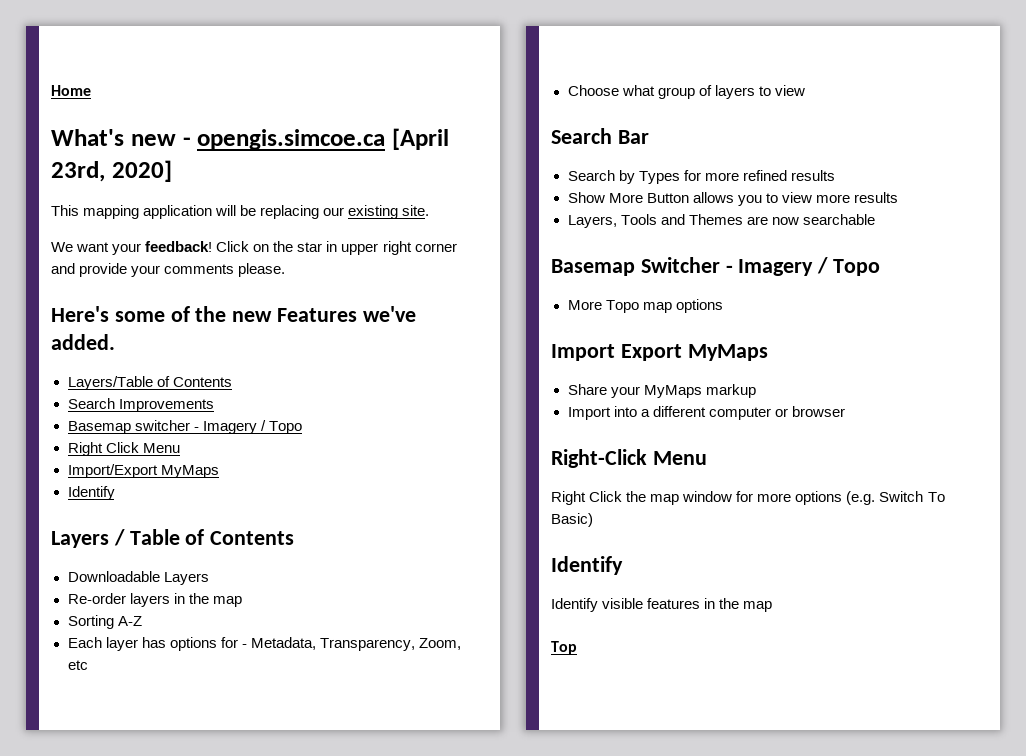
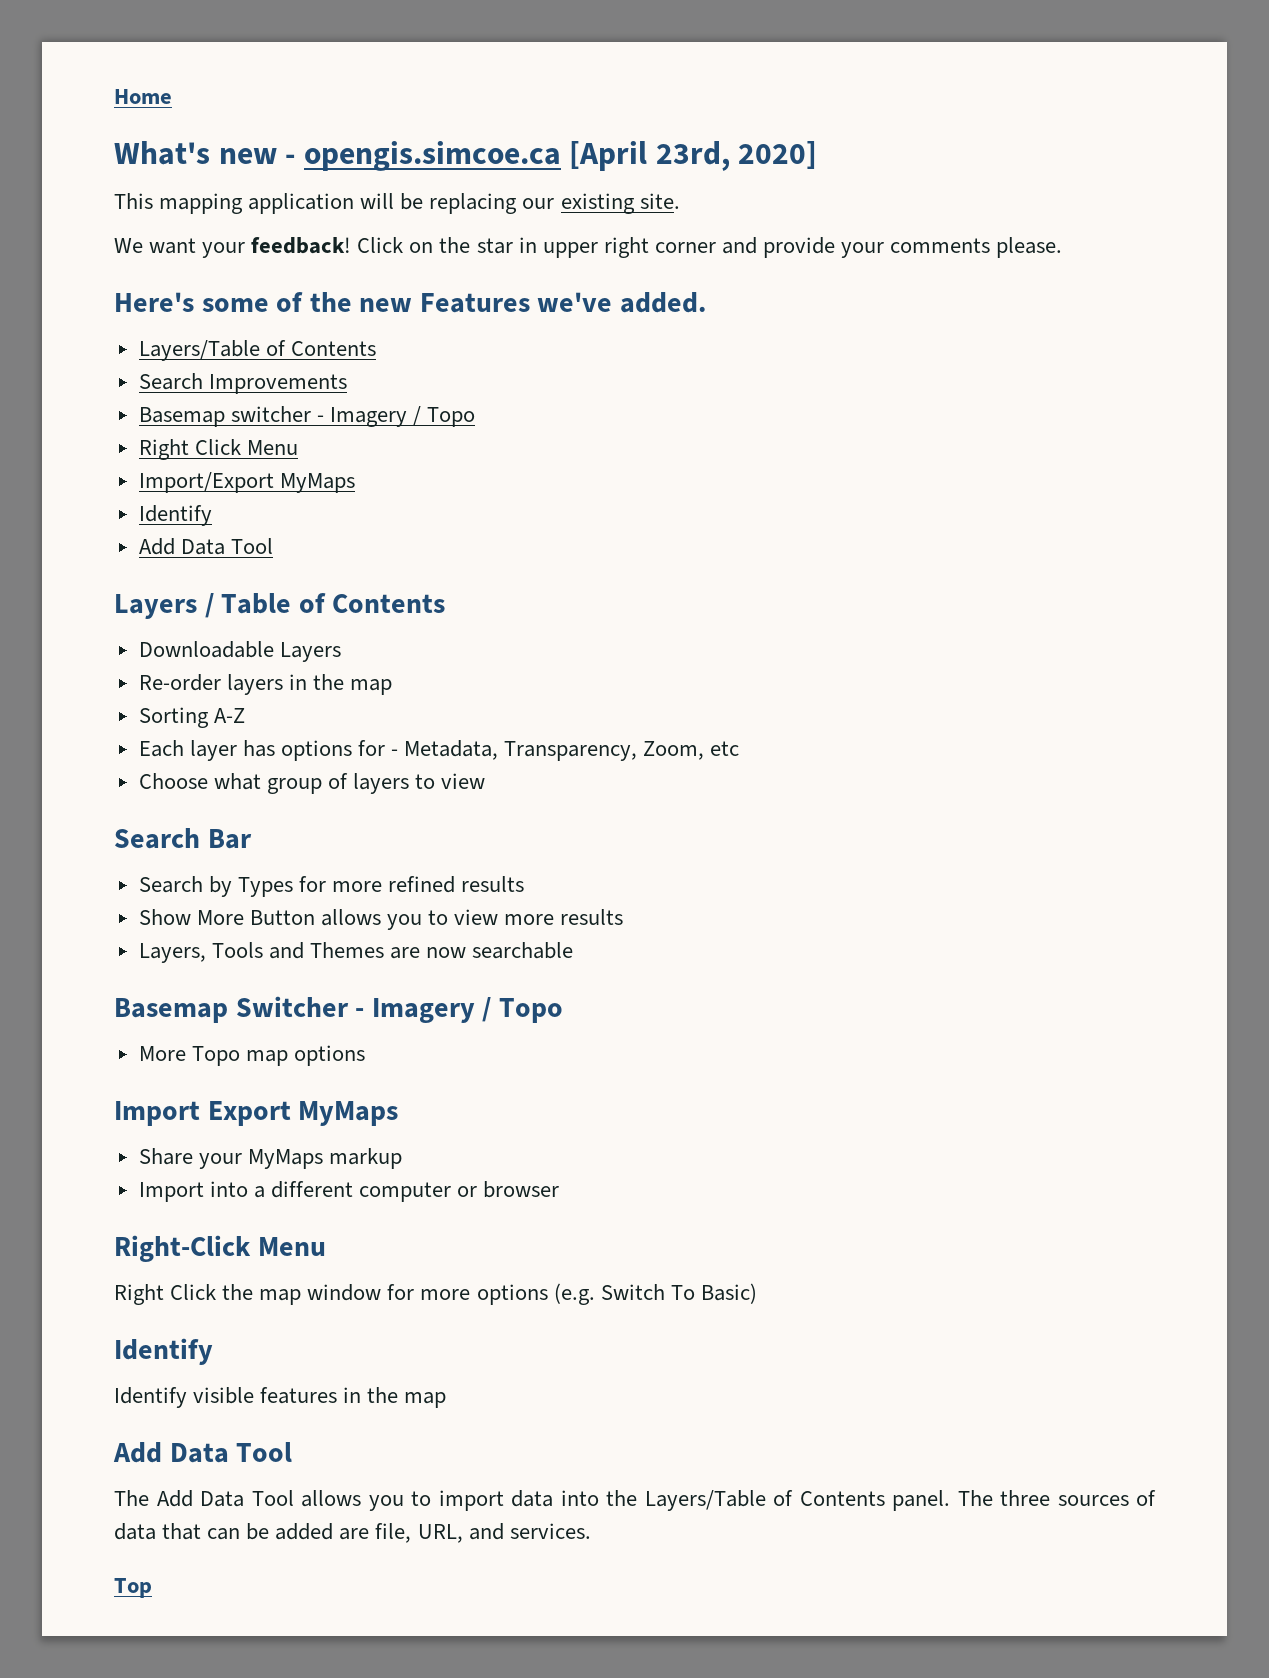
  Import/Export MyMaps
  Identify
+ Add Data Tool
  Identify visible features in the map
+ Add Data Tool
+ The Add Data Tool allows you to import data into the Layers/Table of Contents panel. The three sources of data that can be added are file, URL, and services.

